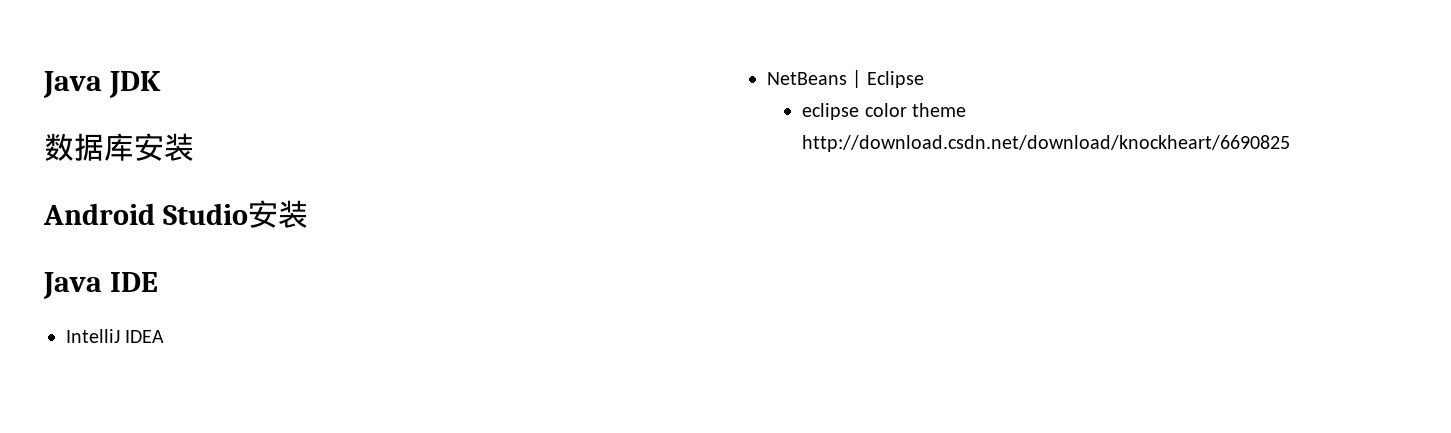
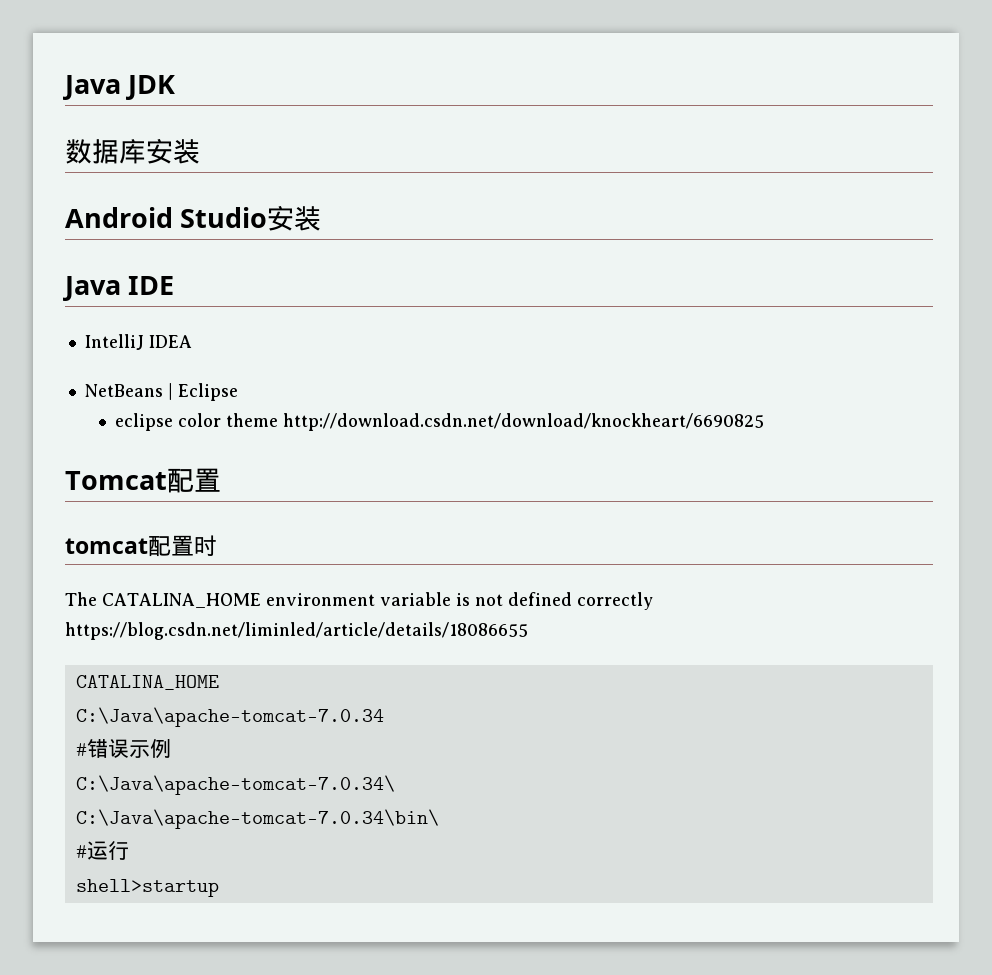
+ Tomcat配置
+ tomcat配置时
+ The CATALINA_HOME environment variable is not defined correctly https://blog.csdn.net/liminled/article/details/18086655
+ CATALINA_HOME
+ C:\Java\apache-tomcat-7.0.34
+ #错误示例
+ C:\Java\apache-tomcat-7.0.34\
+ C:\Java\apache-tomcat-7.0.34\bin\
+ #运行
+ shell>startup

